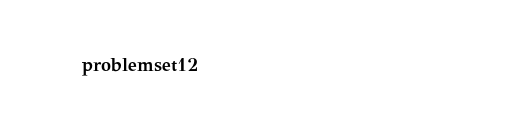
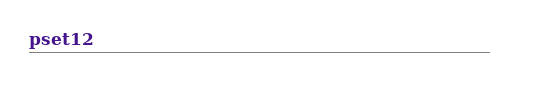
- problemset12
+ pset12

